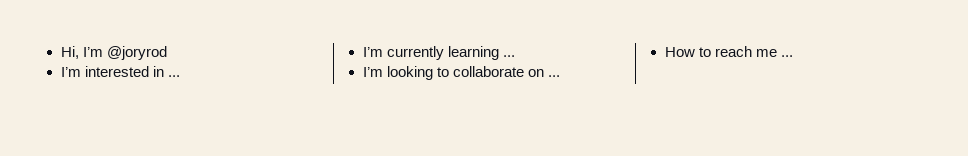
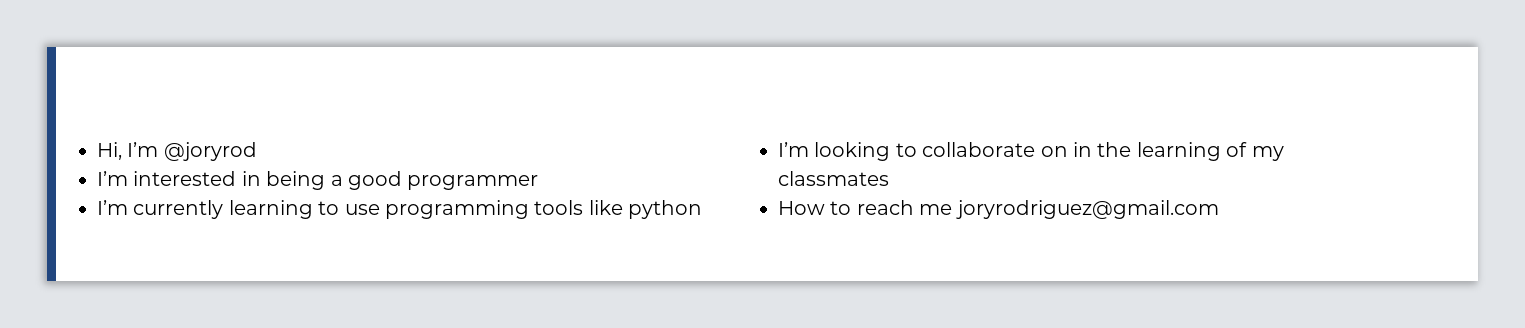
- I’m interested in ...
+ I’m interested in being a good programmer
- I’m currently learning ...
+ I’m currently learning to use programming tools like python
- I’m looking to collaborate on ...
+ I’m looking to collaborate on in the learning of my classmates
- How to reach me ...
+ How to reach me joryrodriguez@gmail.com

